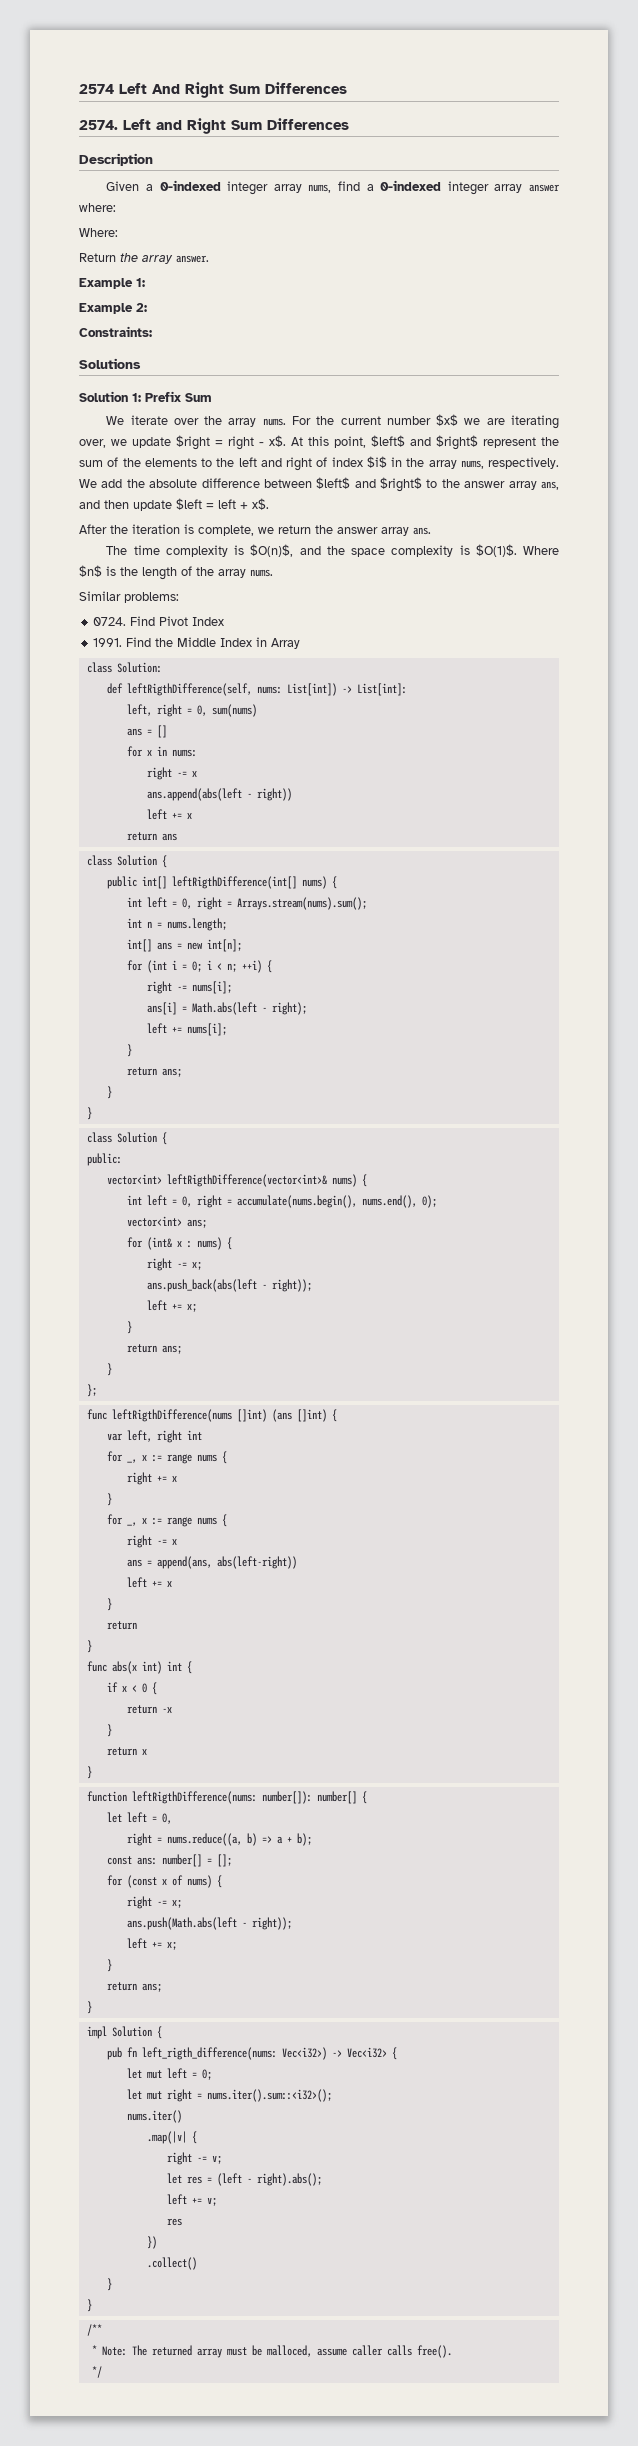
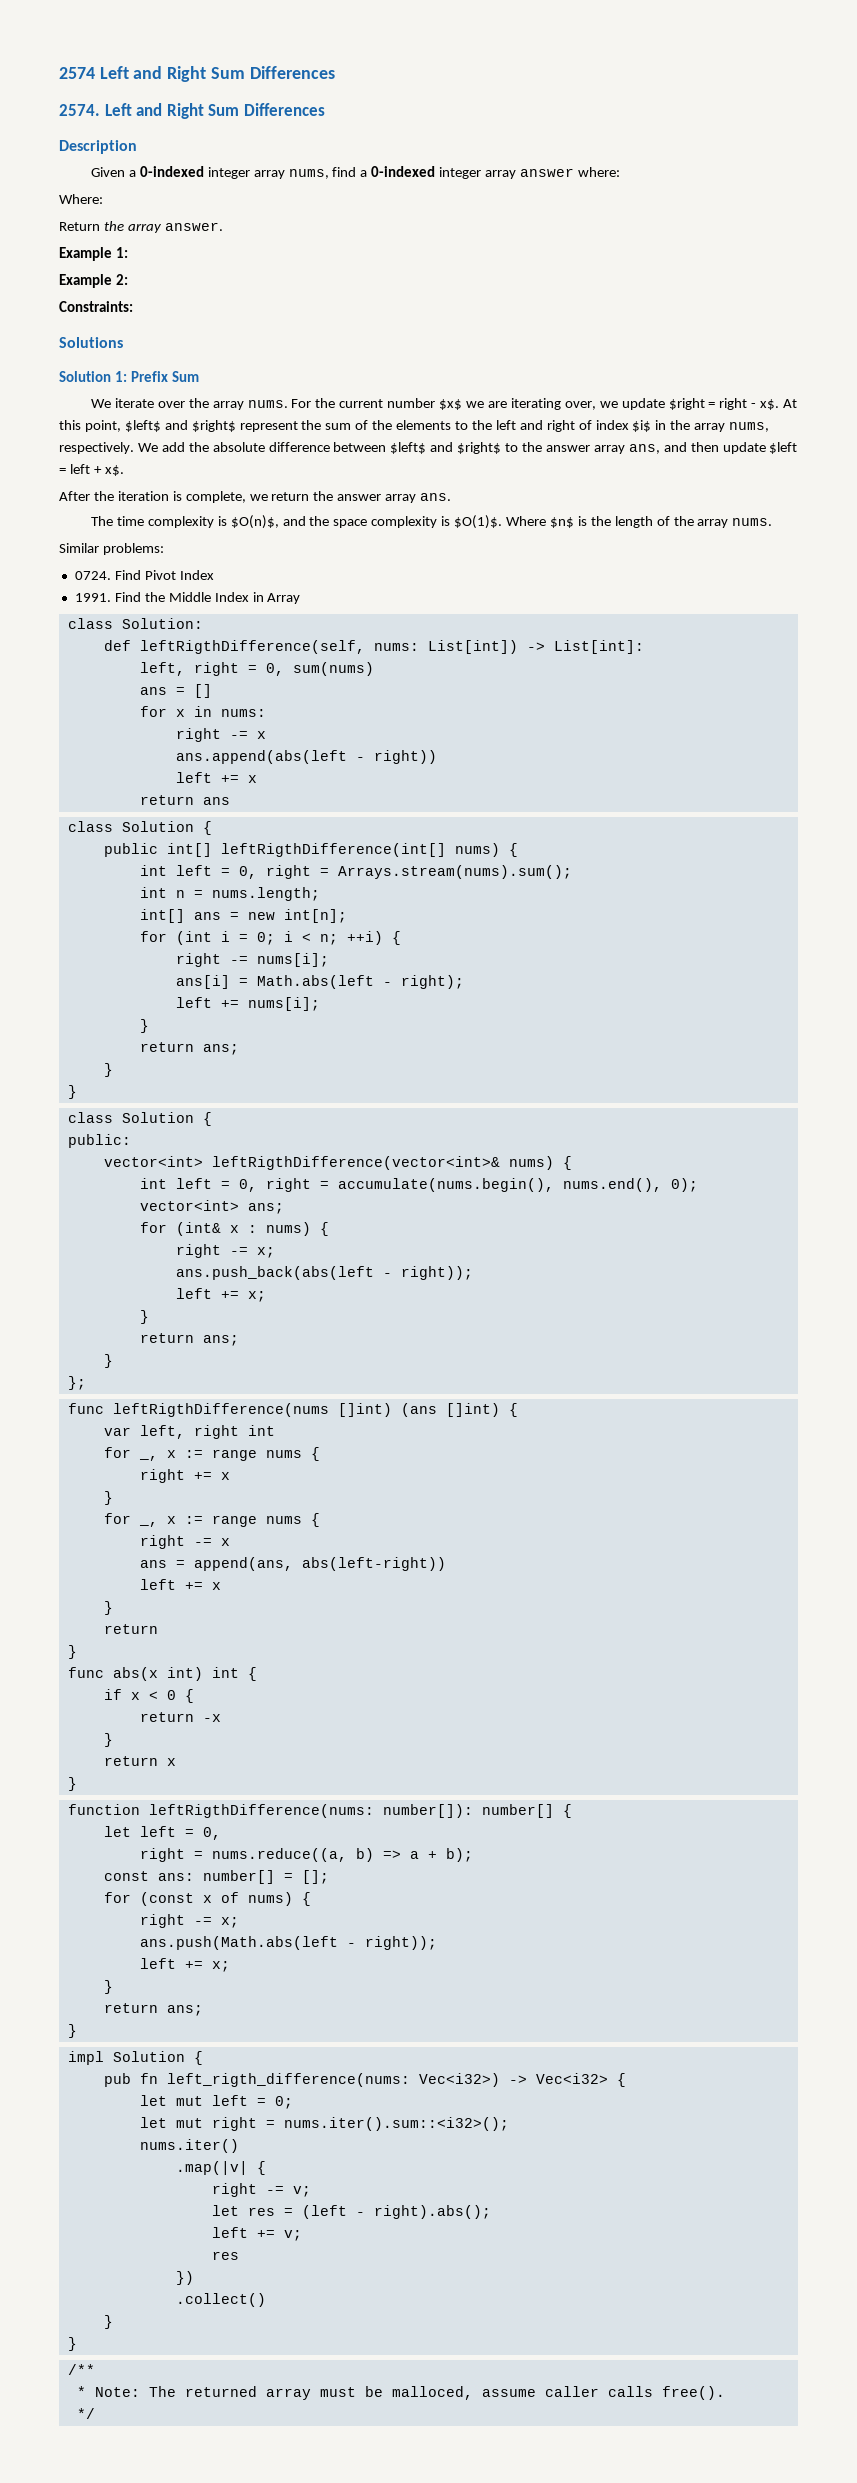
- 2574 Left And Right Sum Differences
+ 2574 Left and Right Sum Differences

